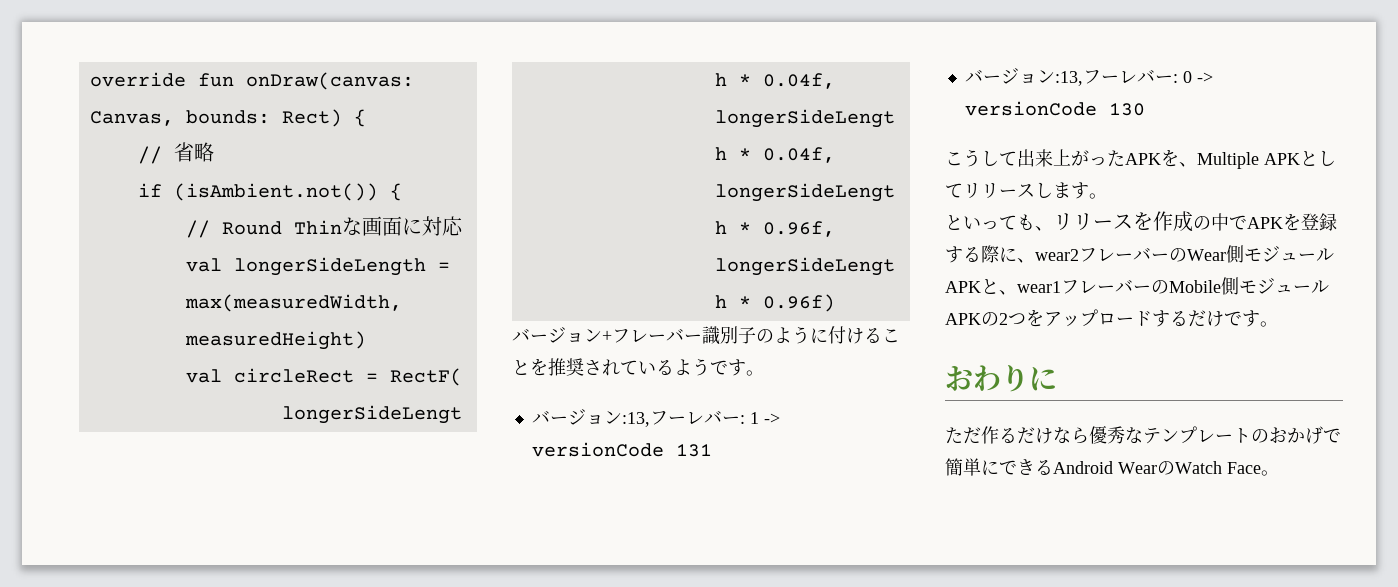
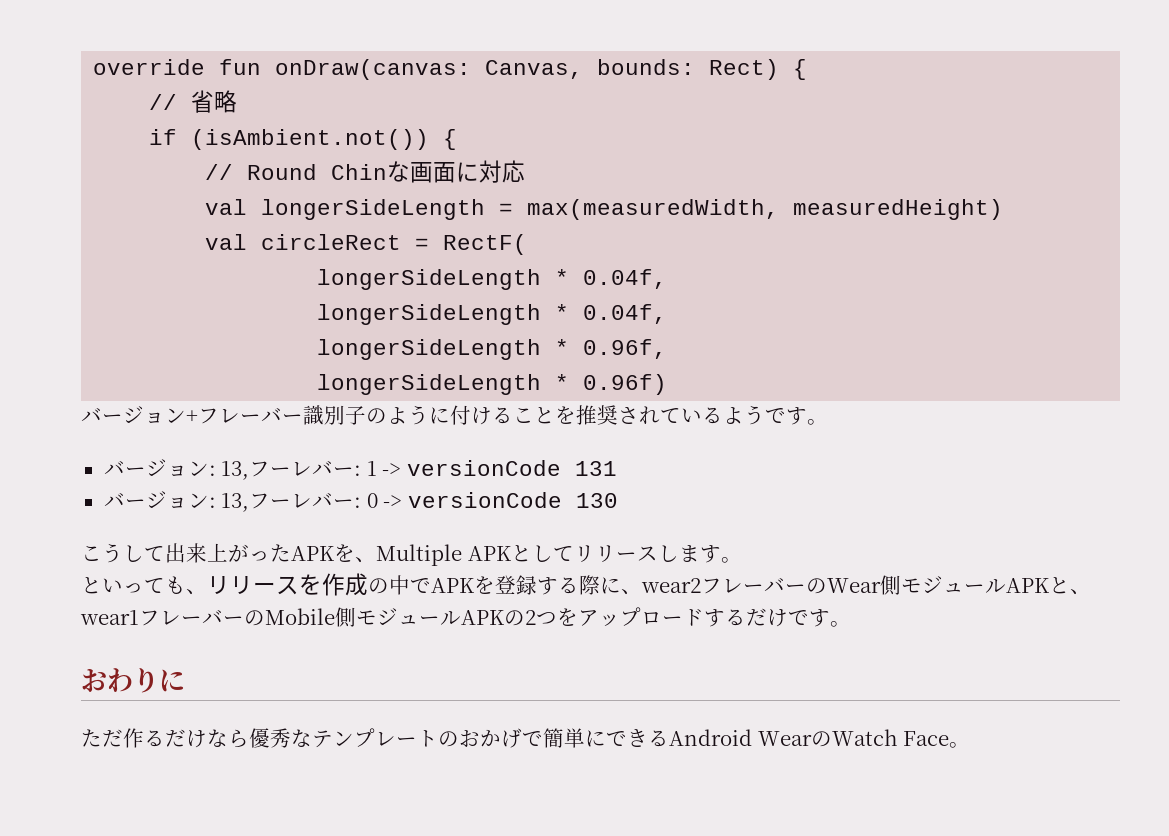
- // Round Thinな画面に対応
+ // Round Chinな画面に対応
- バージョン:13,フーレバー: 1 -> versionCode 131
+ バージョン: 13,フーレバー: 1 -> versionCode 131
- バージョン:13,フーレバー: 0 -> versionCode 130
+ バージョン: 13,フーレバー: 0 -> versionCode 130

